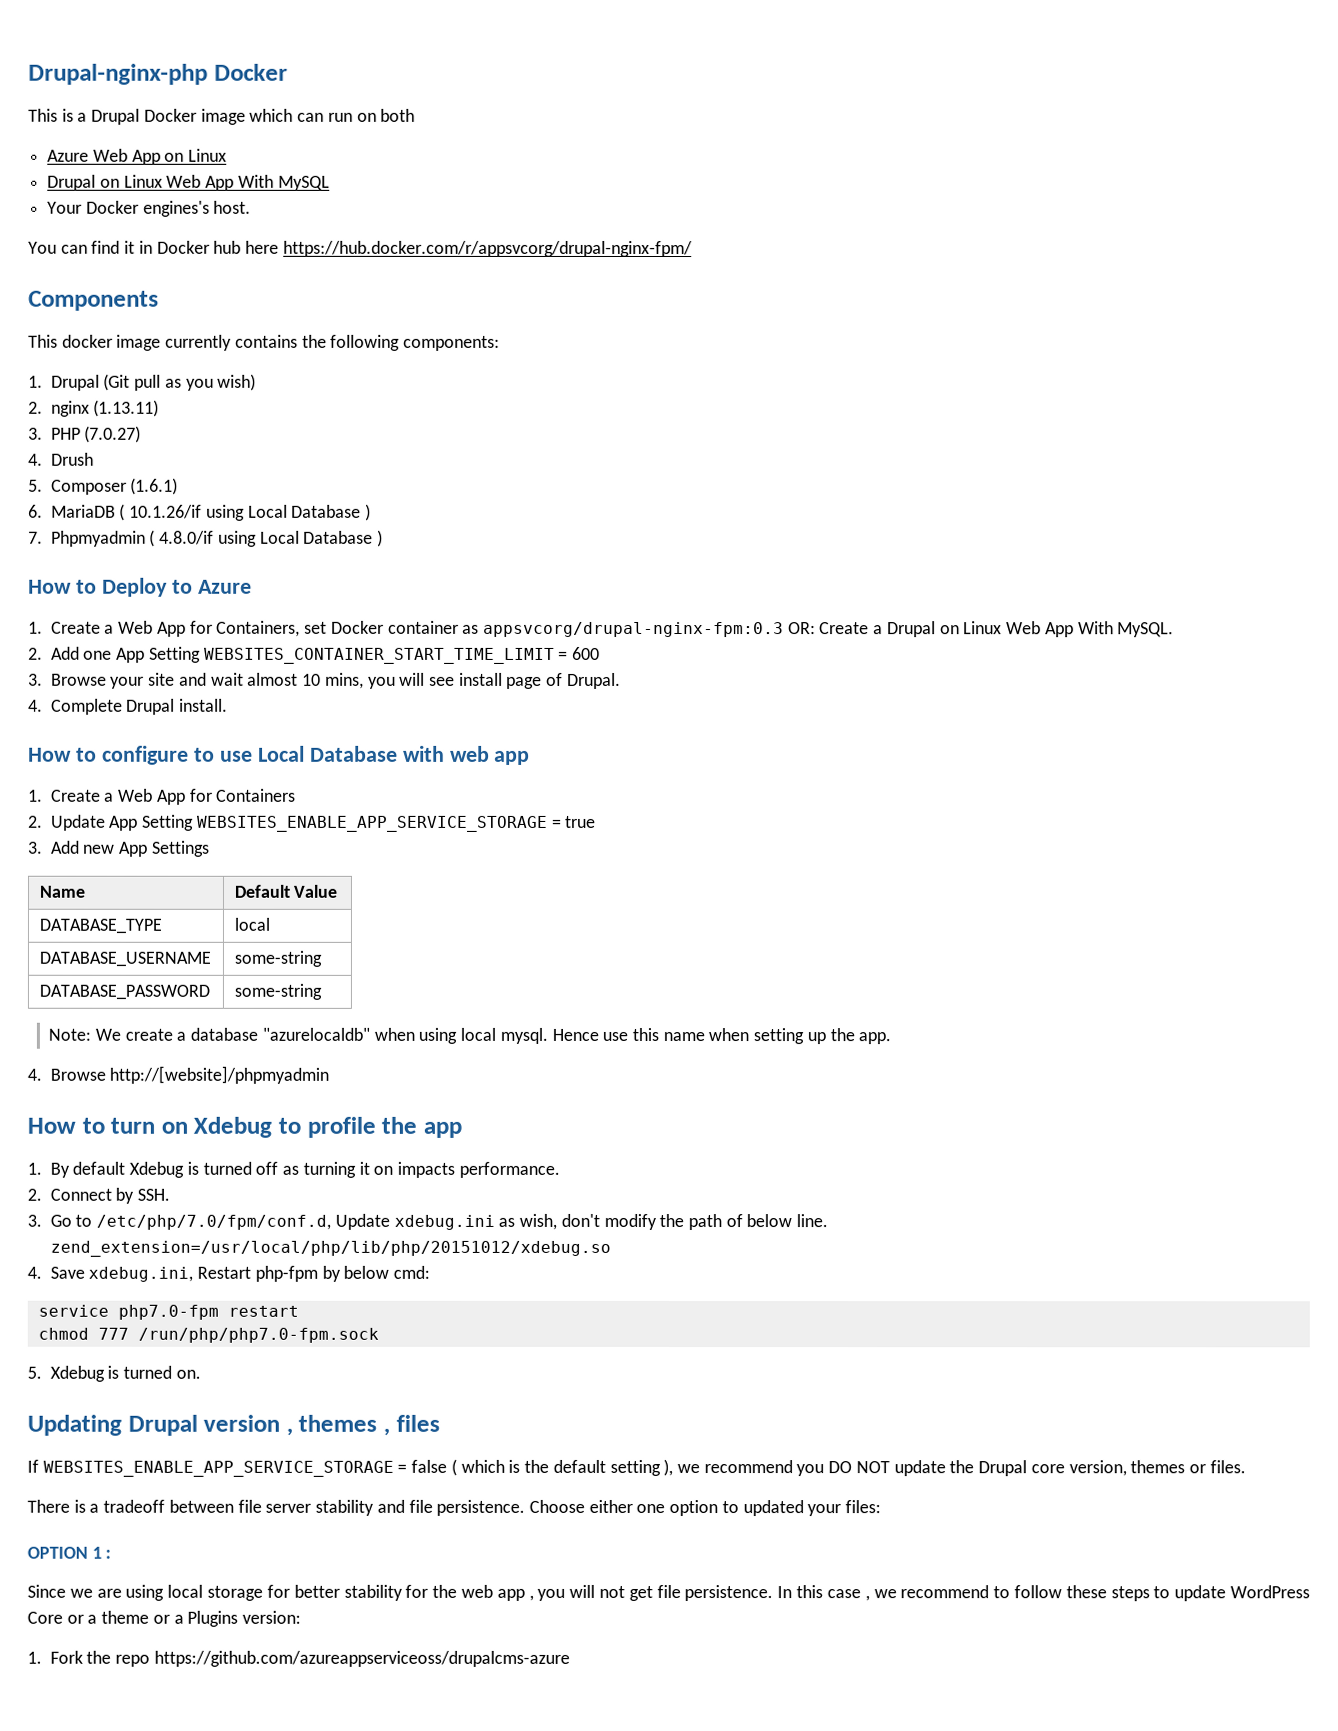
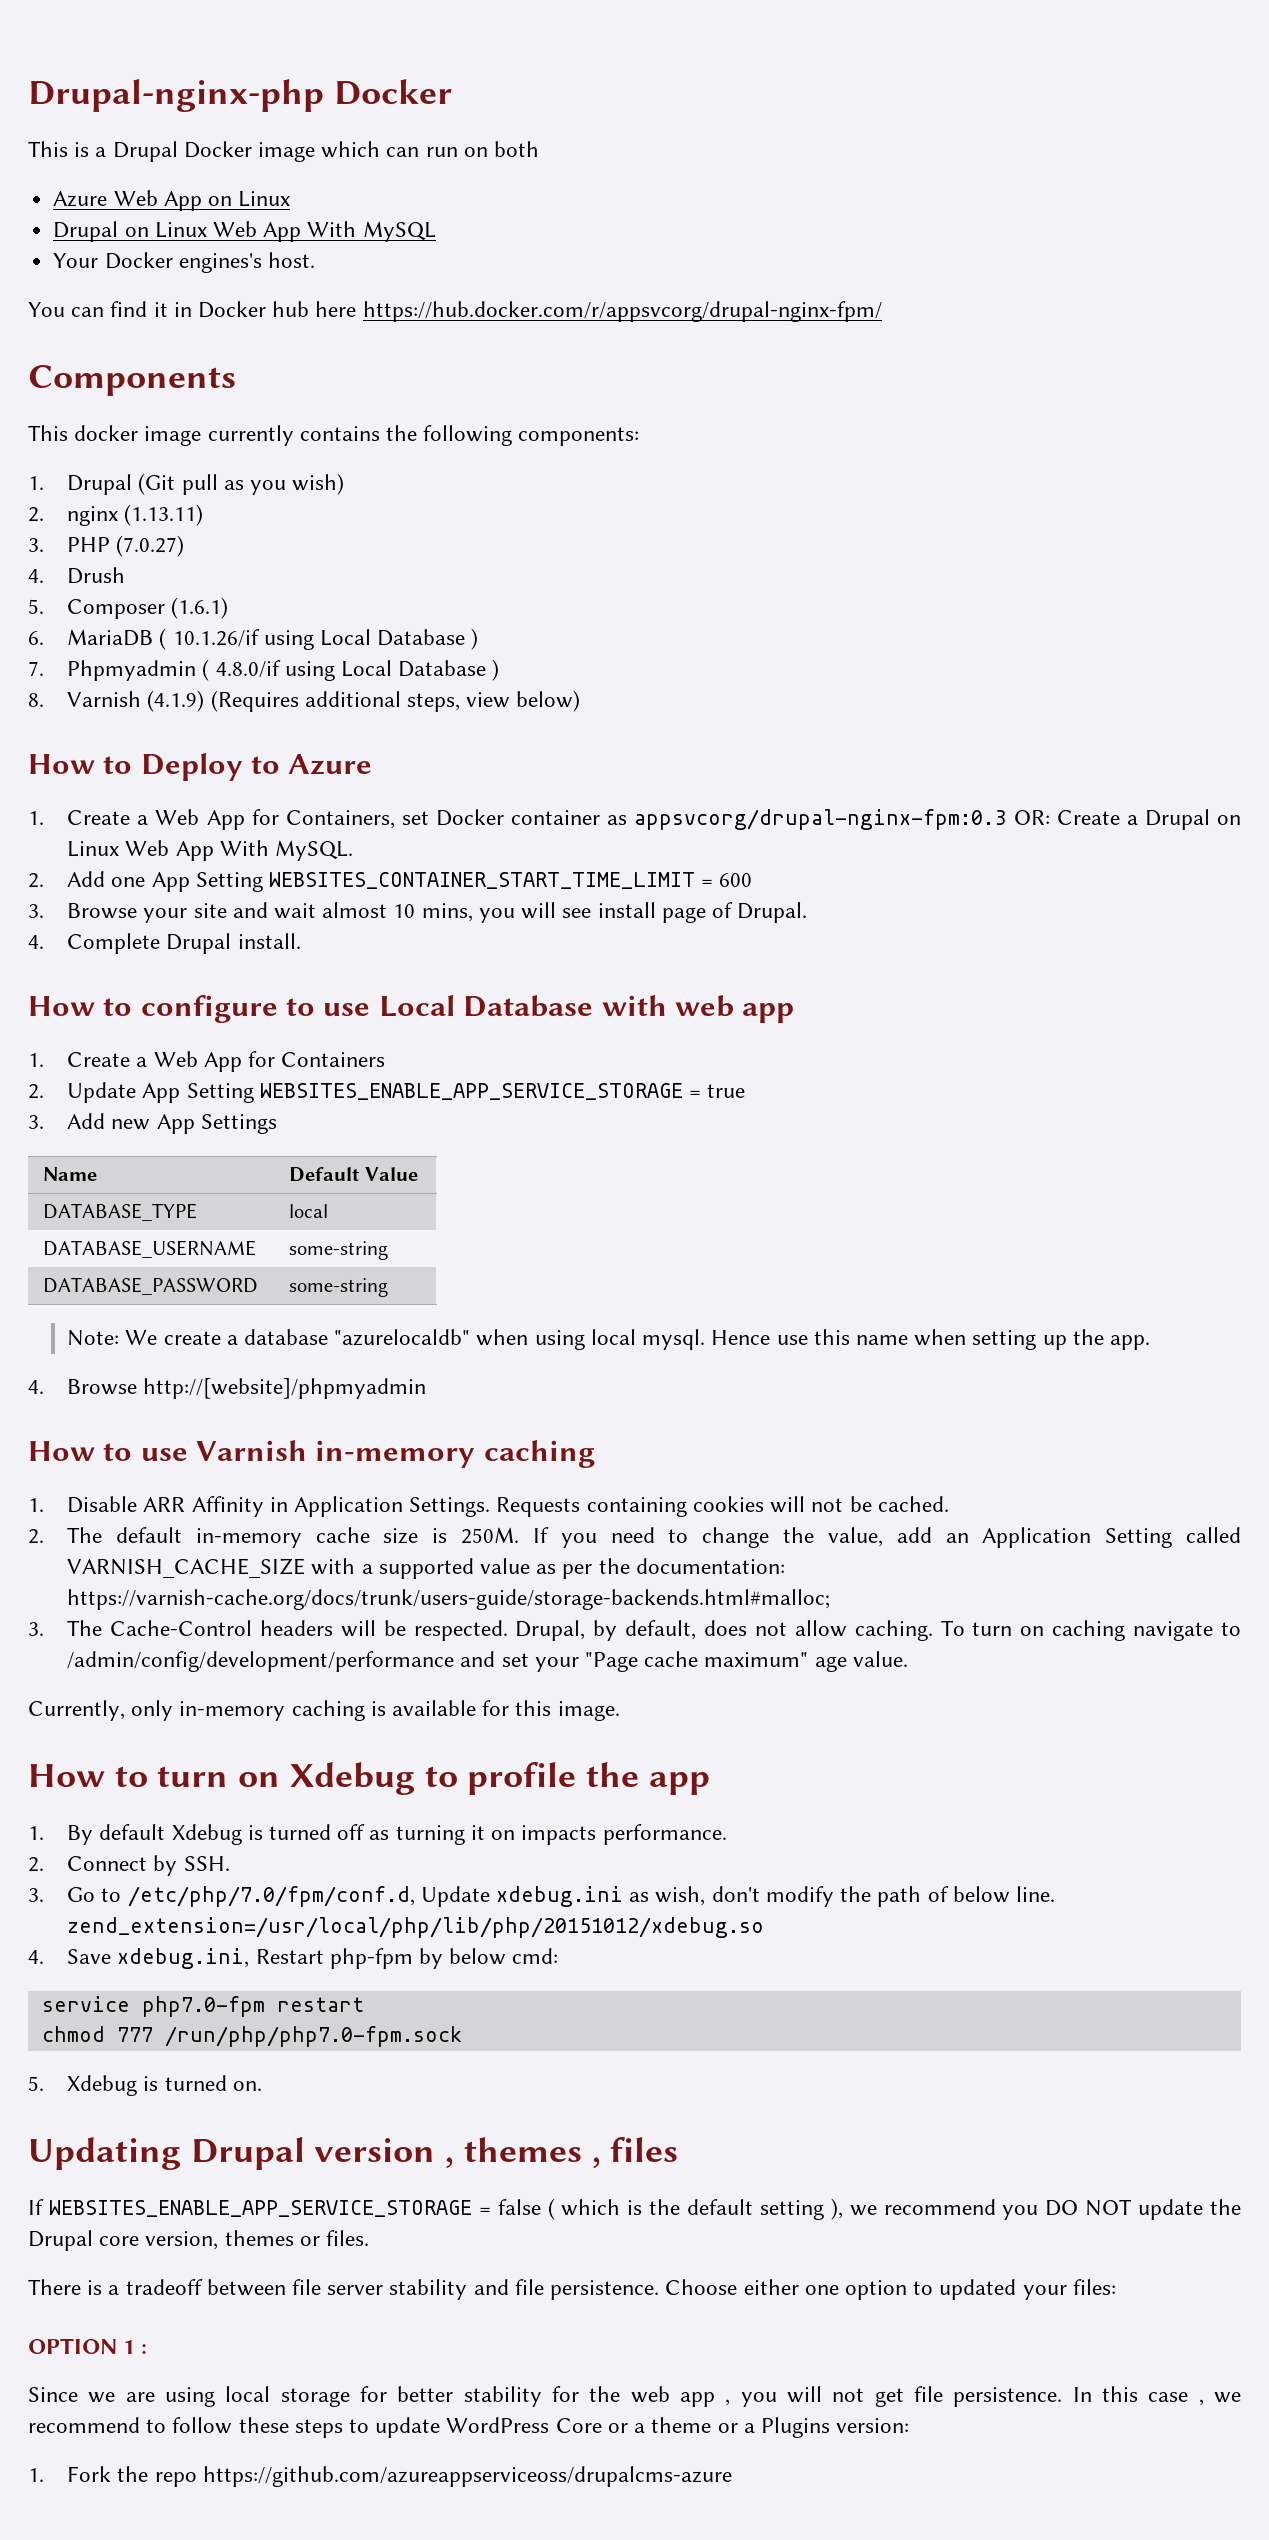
+ 8. Varnish (4.1.9) (Requires additional steps, view below)
+ How to use Varnish in-memory caching
+ 1. Disable ARR Affinity in Application Settings. Requests containing cookies will not be cached.
+ 2. The default in-memory cache size is 250M. If you need to change the value, add an Application Setting called VARNISH_CACHE_SIZE with a supported value as per the documentation: https://varnish-cache.org/docs/trunk/users-guide/storage-backends.html#malloc;
+ 3. The Cache-Control headers will be respected. Drupal, by default, does not allow caching. To turn on caching navigate to /admin/config/development/performance and set your "Page cache maximum" age value.
+ Currently, only in-memory caching is available for this image.

